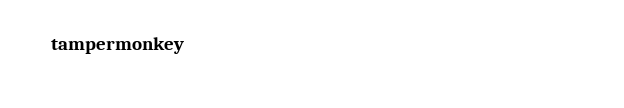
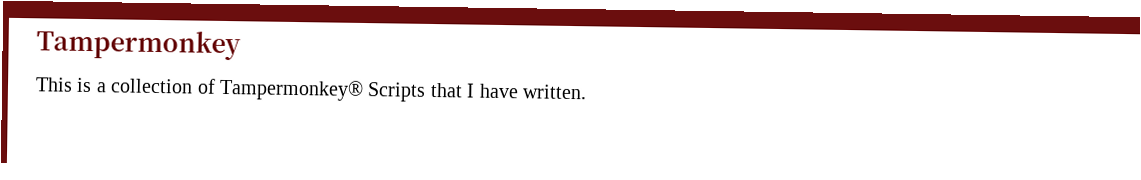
- tampermonkey
+ Tampermonkey
+ This is a collection of Tampermonkey® Scripts that I have written.

